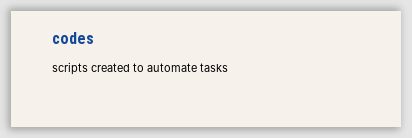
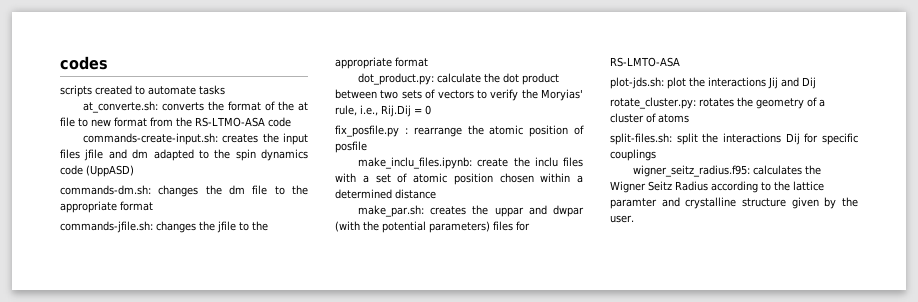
+ at_converte.sh: converts the format of the at file to new format from the RS-LTMO-ASA code
+ commands-create-input.sh: creates the input files jfile and dm adapted to the spin dynamics code (UppASD)
+ commands-dm.sh: changes the dm file to the appropriate format
+ commands-jfile.sh: changes the jfile to the appropriate format
+ dot_product.py: calculate the dot product between two sets of vectors to verify the Moryias' rule, i.e., Rij.Dij = 0
+ fix_posfile.py : rearrange the atomic position of posfile
+ make_inclu_files.ipynb: create the inclu files with a set of atomic position chosen within a determined distance
+ make_par.sh: creates the uppar and dwpar (with the potential parameters) files for RS-LMTO-ASA
+ plot-jds.sh: plot the interactions Jij and Dij
+ rotate_cluster.py: rotates the geometry of a cluster of atoms
+ split-files.sh: split the interactions Dij for specific couplings
+ wigner_seitz_radius.f95: calculates the Wigner Seitz Radius according to the lattice paramter and crystalline structure given by the user.

